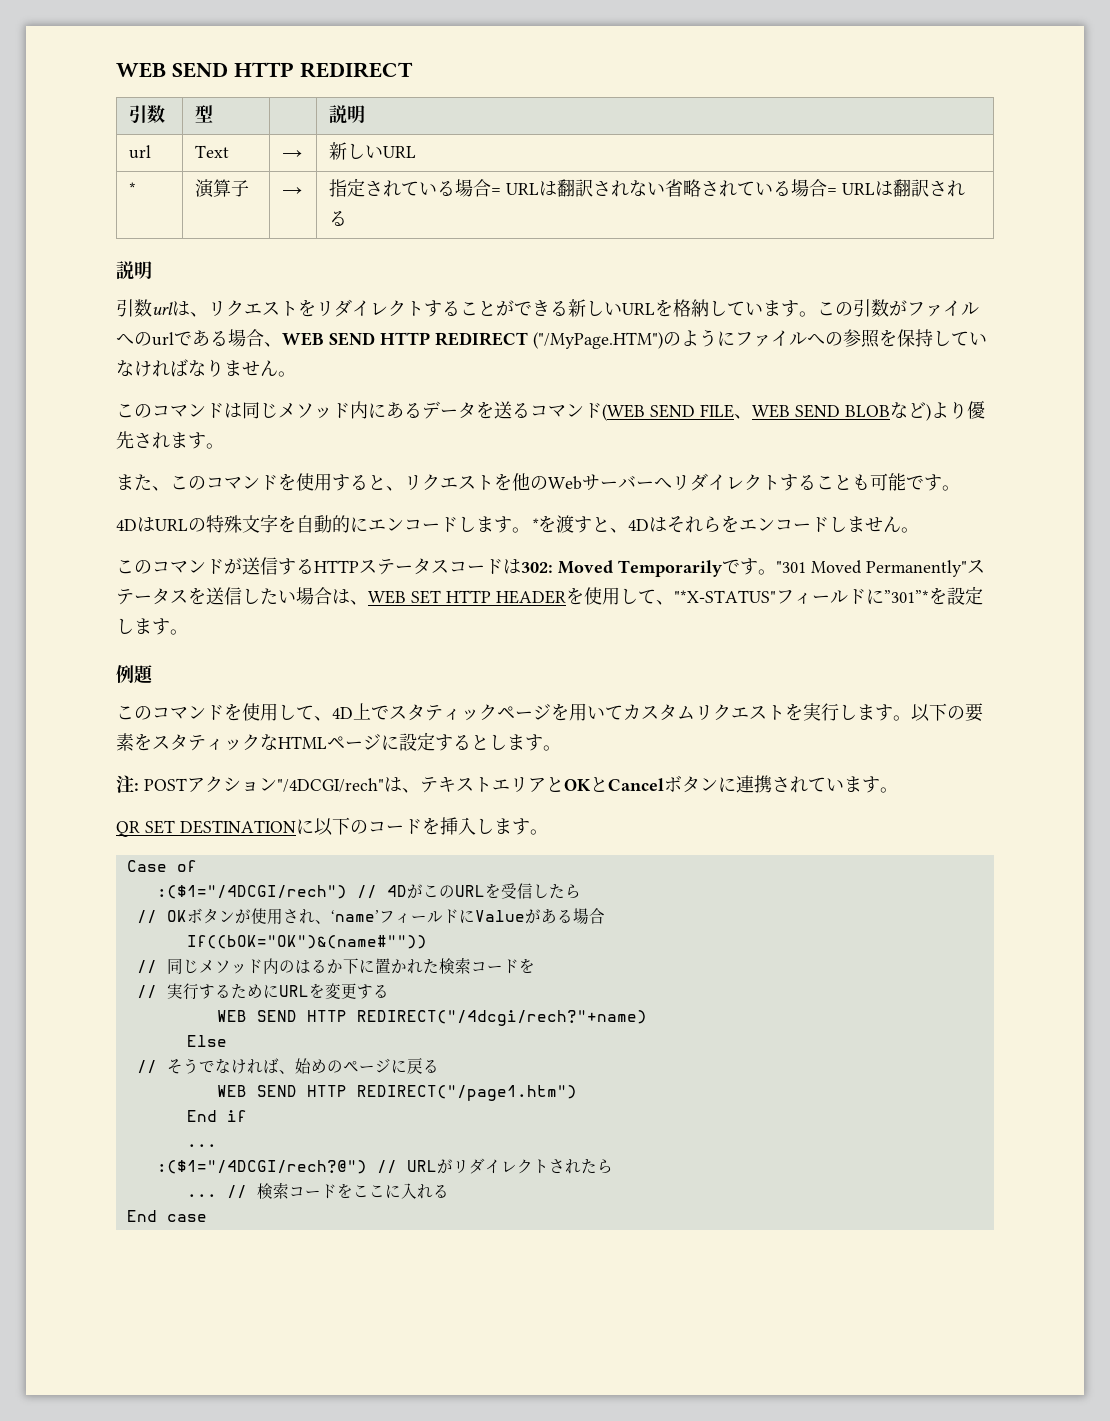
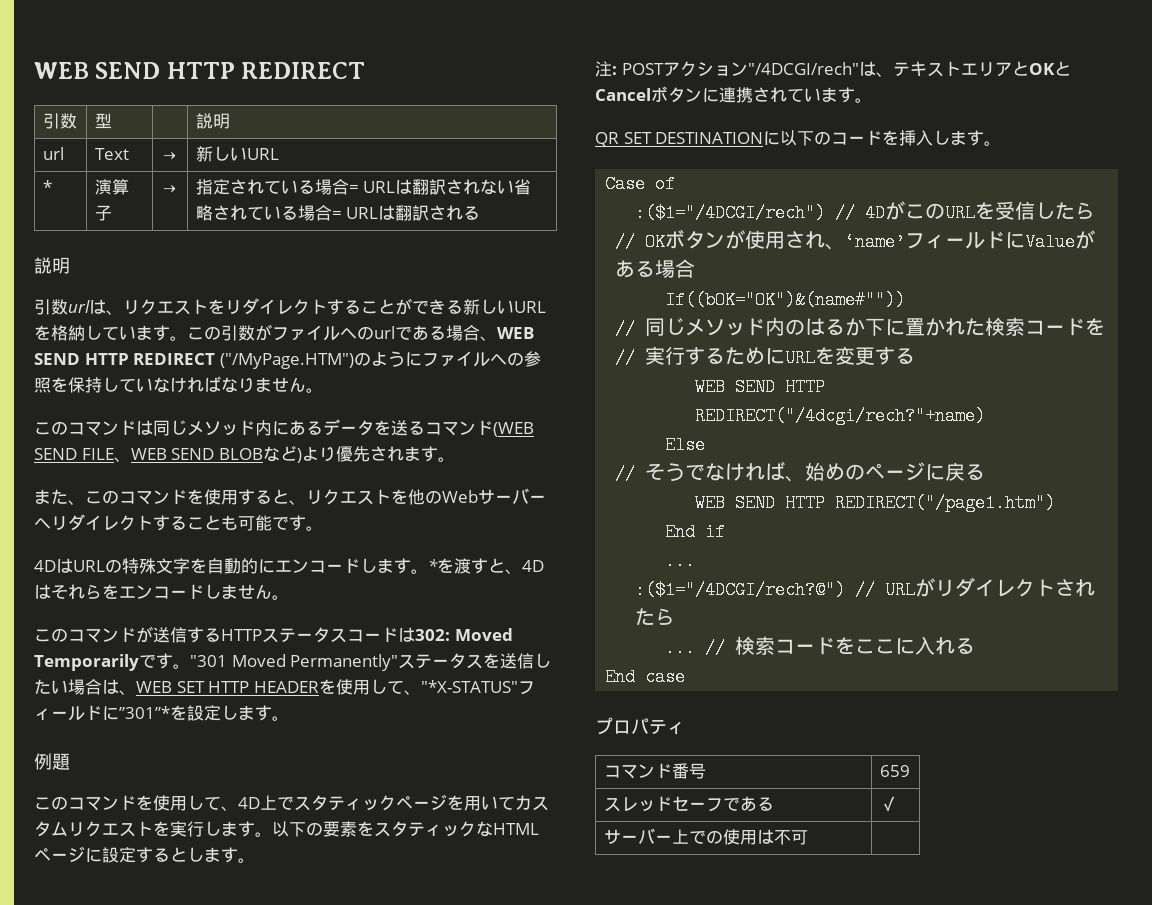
+ プロパティ
+ コマンド番号 | 659
+ スレッドセーフである | ✓
+ サーバー上での使用は不可 |

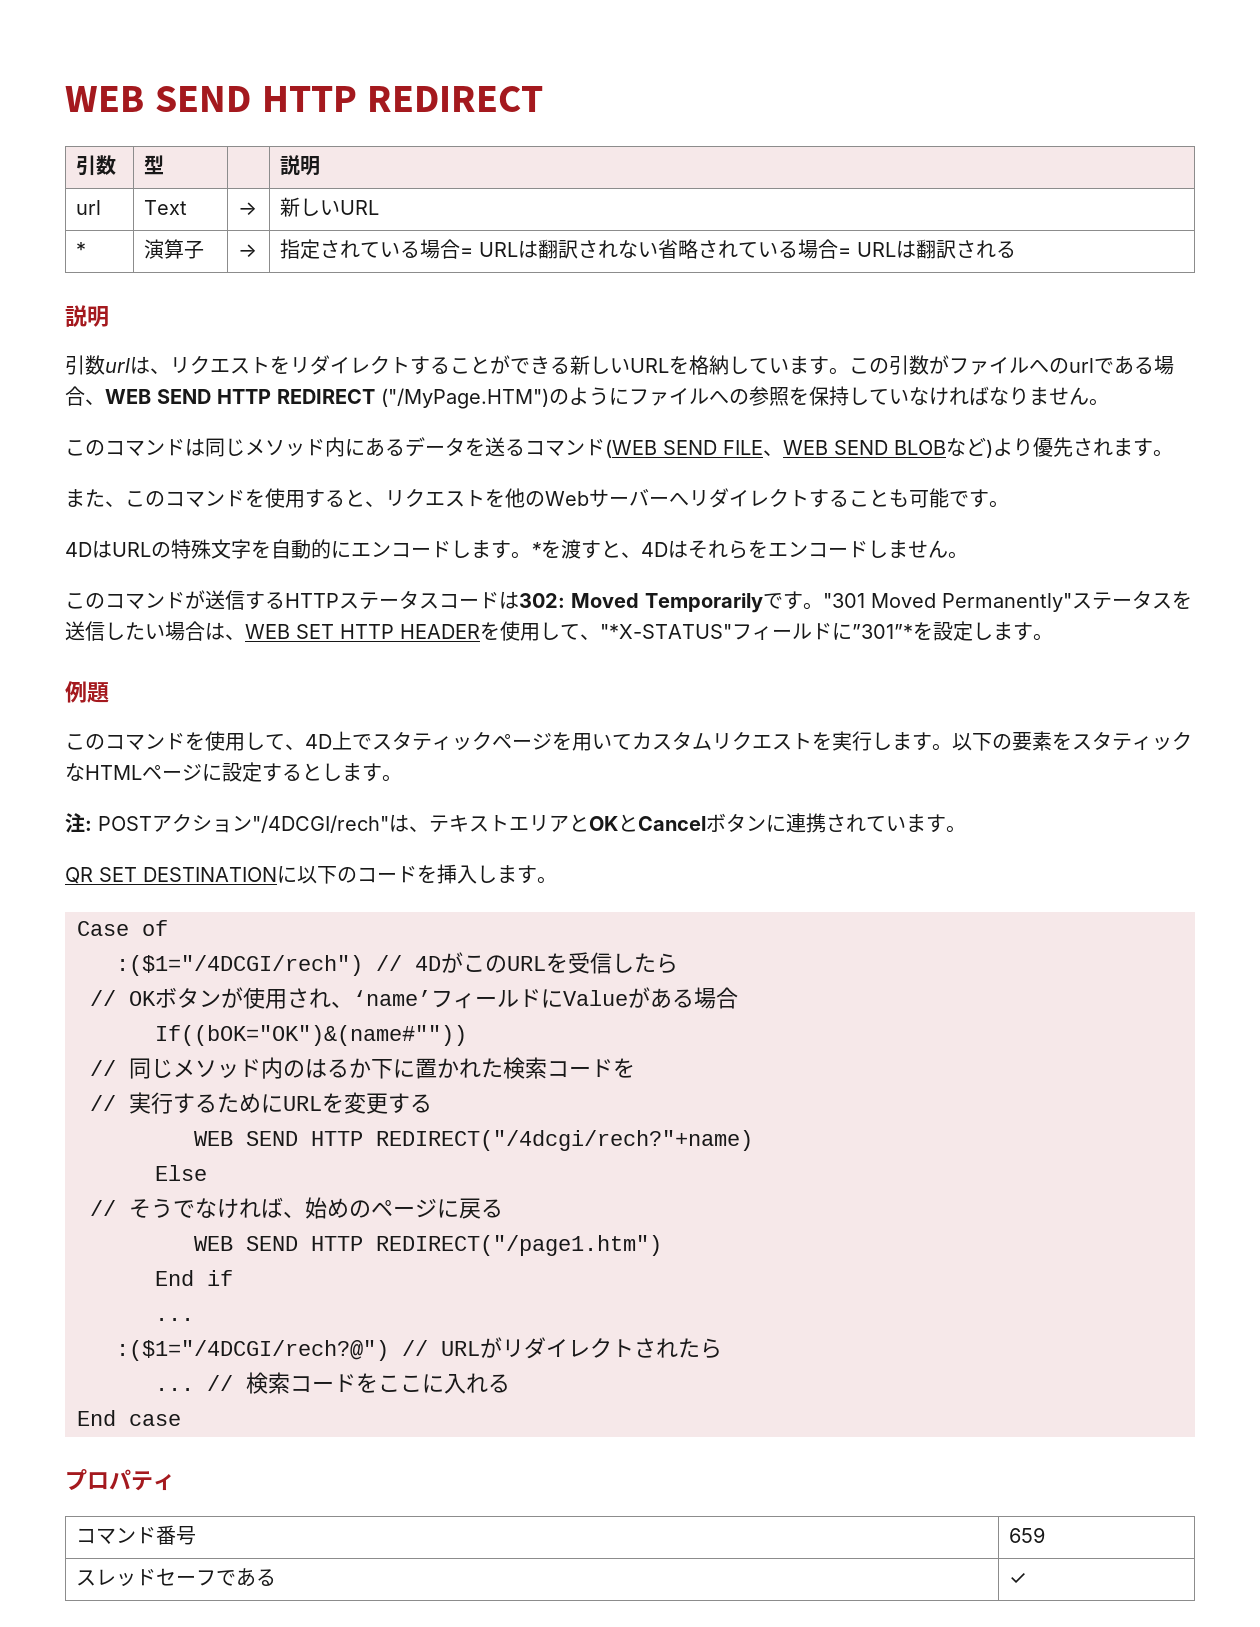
- サーバー上での使用は不可 |

